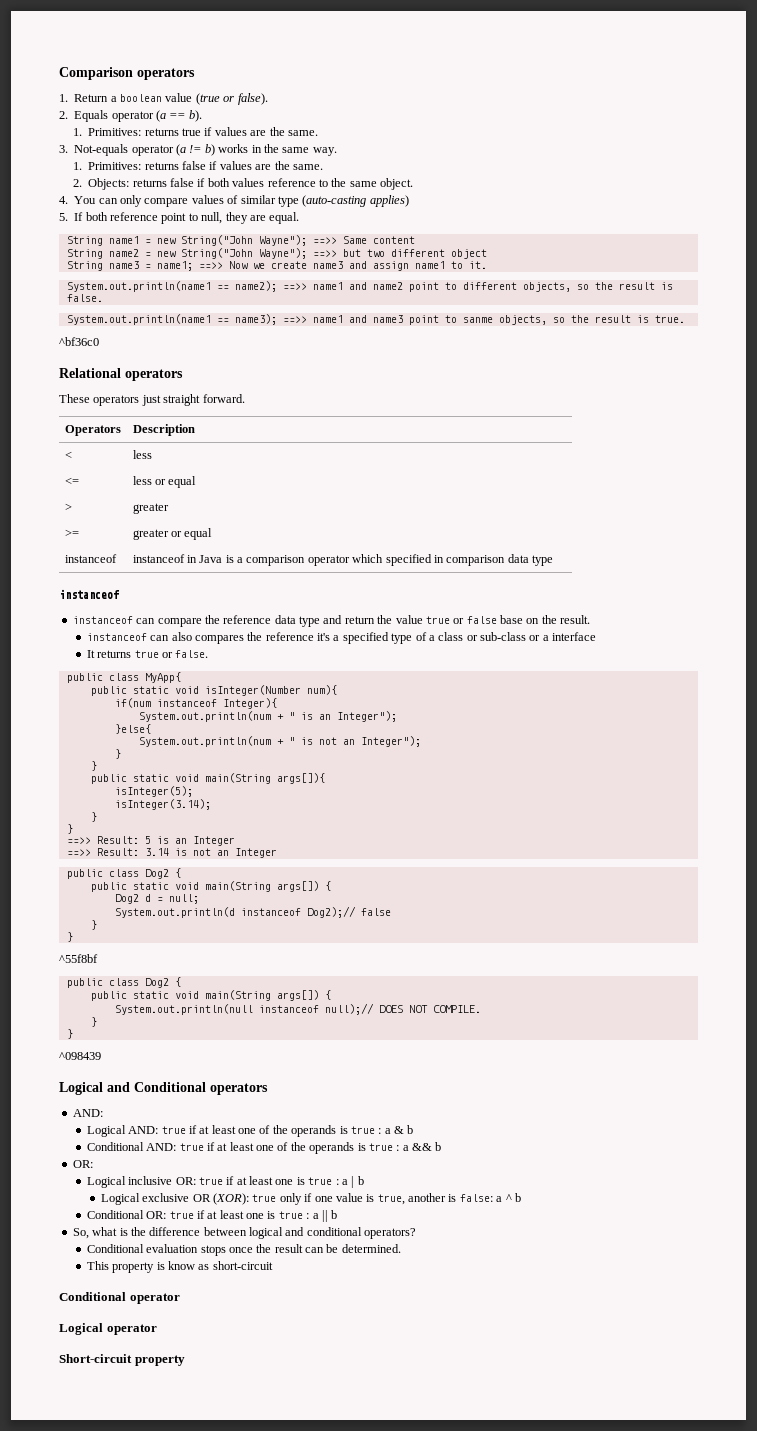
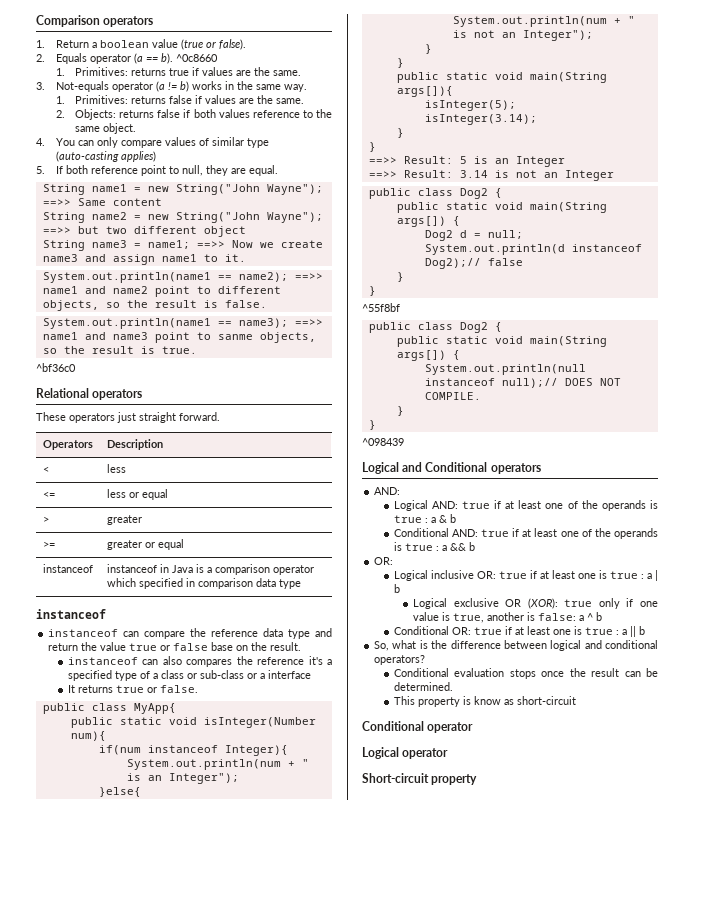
+ ^0c8660

